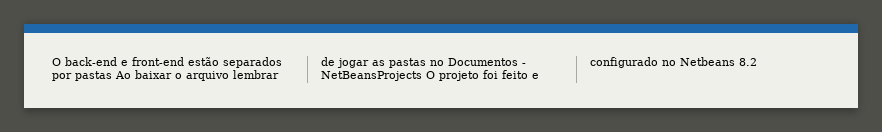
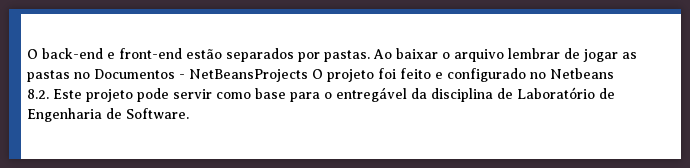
- O back-end e front-end estão separados por pastas Ao baixar o arquivo lembrar de jogar as pastas no Documentos - NetBeansProjects O projeto foi feito e configurado no Netbeans 8.2
+ O back-end e front-end estão separados por pastas. Ao baixar o arquivo lembrar de jogar as pastas no Documentos - NetBeansProjects O projeto foi feito e configurado no Netbeans 8.2. Este projeto pode servir como base para o entregável da disciplina de Laboratório de Engenharia de Software.

